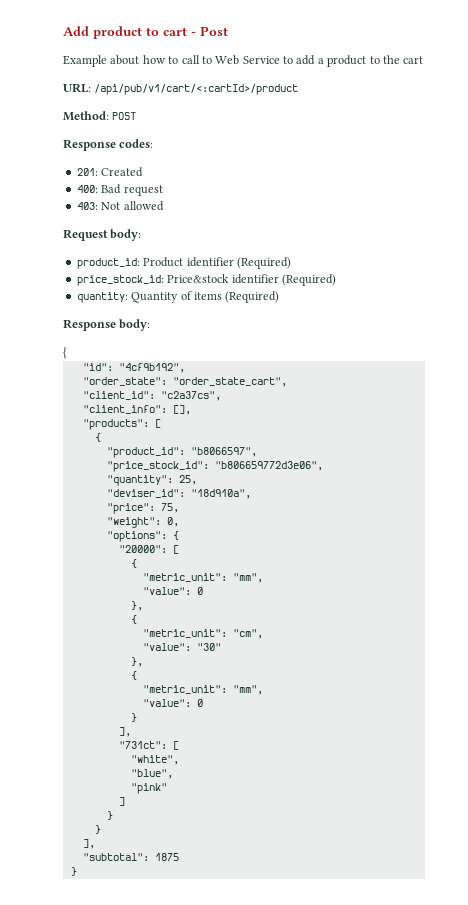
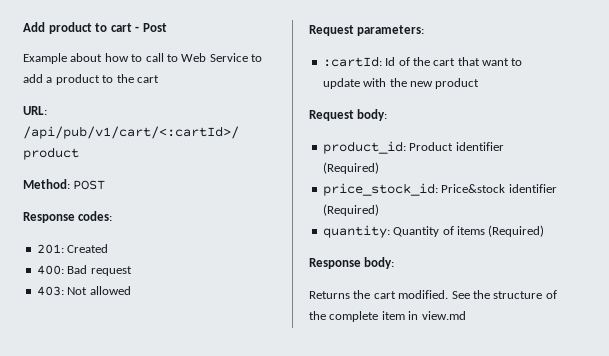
+ Request parameters:
+ :cartId: Id of the cart that want to update with the new product
  Response body:
- {
- "id": "4cf9b192",
- "order_state": "order_state_cart",
- "client_id": "c2a37cs",
- "client_info": [],
- "products": [
- {
- "product_id": "b8066597",
- "price_stock_id": "b806659772d3e06",
- "quantity": 25,
- "deviser_id": "18d910a",
- "price": 75,
- "weight": 0,
- "options": {
- "20000": [
- {
- "metric_unit": "mm",
- "value": 0
- },
- {
- "metric_unit": "cm",
- "value": "30"
- },
- {
- "metric_unit": "mm",
- "value": 0
- }
- ],
- "731ct": [
- "white",
- "blue",
- "pink"
- ]
- }
- }
- ],
- "subtotal": 1875
- }
+ Returns the cart modified. See the structure of the complete item in view.md

